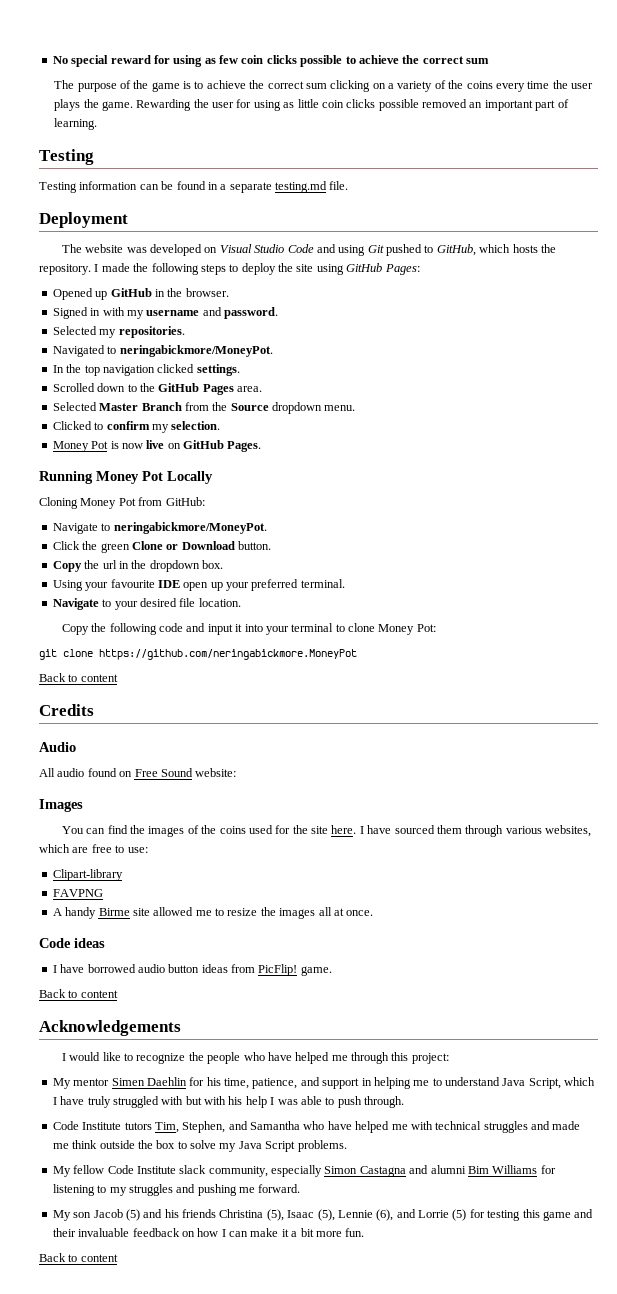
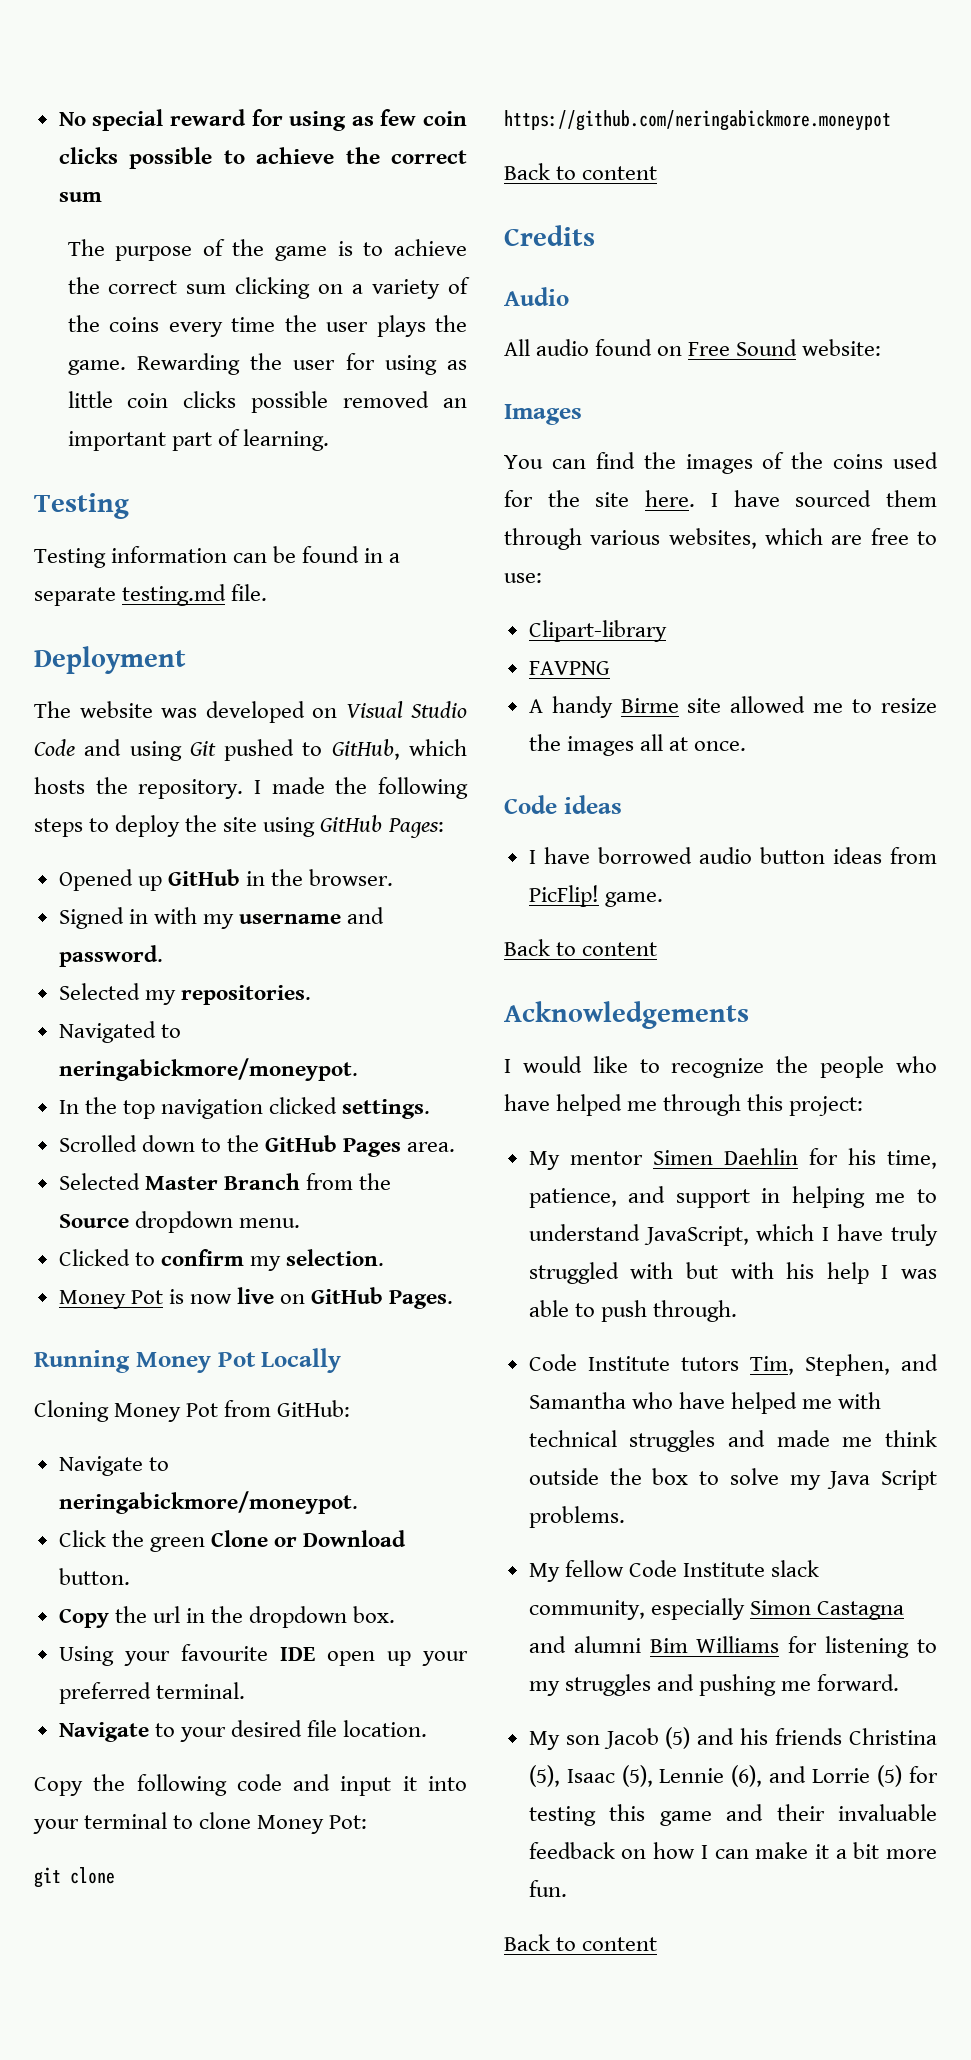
- Navigated to neringabickmore/MoneyPot.
+ Navigated to neringabickmore/moneypot.
- Navigate to neringabickmore/MoneyPot.
+ Navigate to neringabickmore/moneypot.
- git clone https://github.com/neringabickmore.MoneyPot
+ git clone https://github.com/neringabickmore.moneypot
- My mentor Simen Daehlin for his time, patience, and support in helping me to understand Java Script, which I have truly struggled with but with his help I was able to push through.
+ My mentor Simen Daehlin for his time, patience, and support in helping me to understand JavaScript, which I have truly struggled with but with his help I was able to push through.

